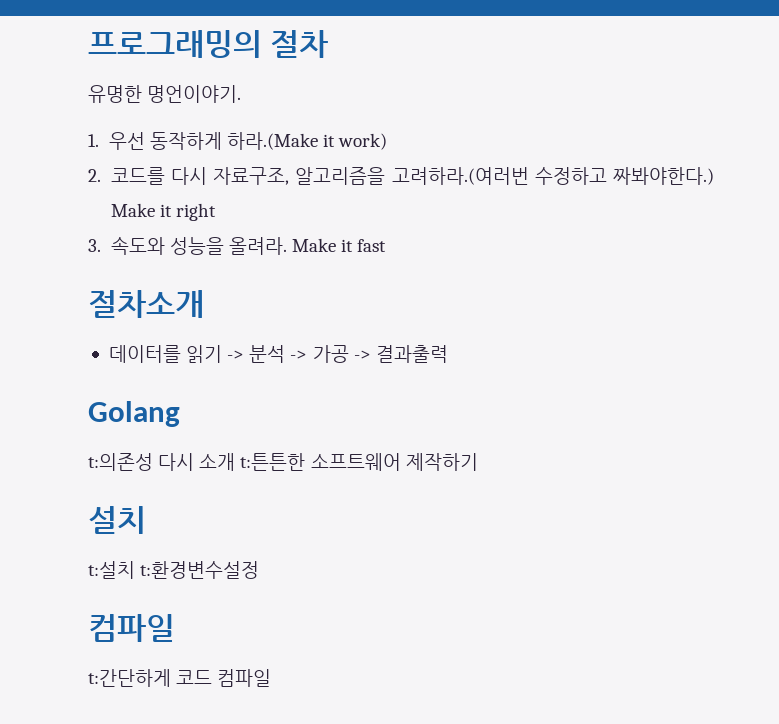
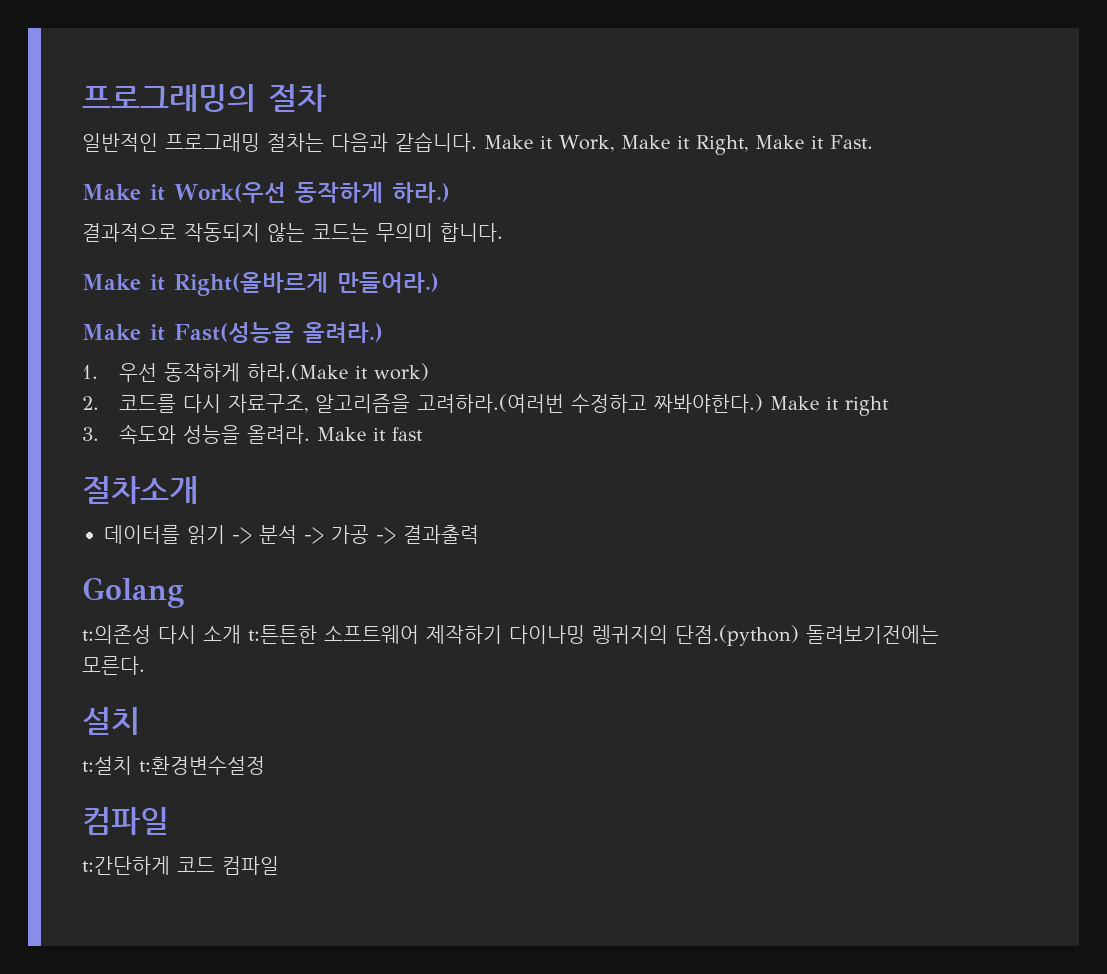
- 유명한 명언이야기.
+ 일반적인 프로그래밍 절차는 다음과 같습니다. Make it Work, Make it Right, Make it Fast.
+ Make it Work(우선 동작하게 하라.)
+ 결과적으로 작동되지 않는 코드는 무의미 합니다.
+ Make it Right(올바르게 만들어라.)
+ Make it Fast(성능을 올려라.)
- t:의존성 다시 소개 t:튼튼한 소프트웨어 제작하기
+ t:의존성 다시 소개 t:튼튼한 소프트웨어 제작하기 다이나밍 렝귀지의 단점.(python) 돌려보기전에는 모른다.

